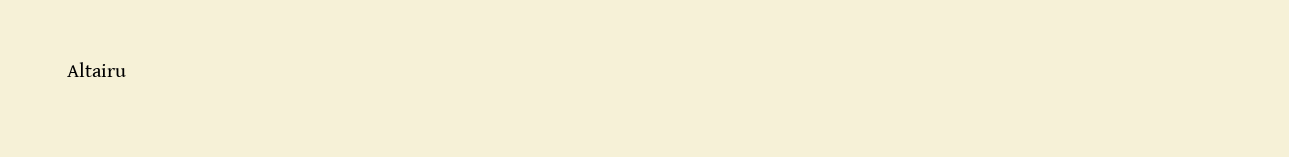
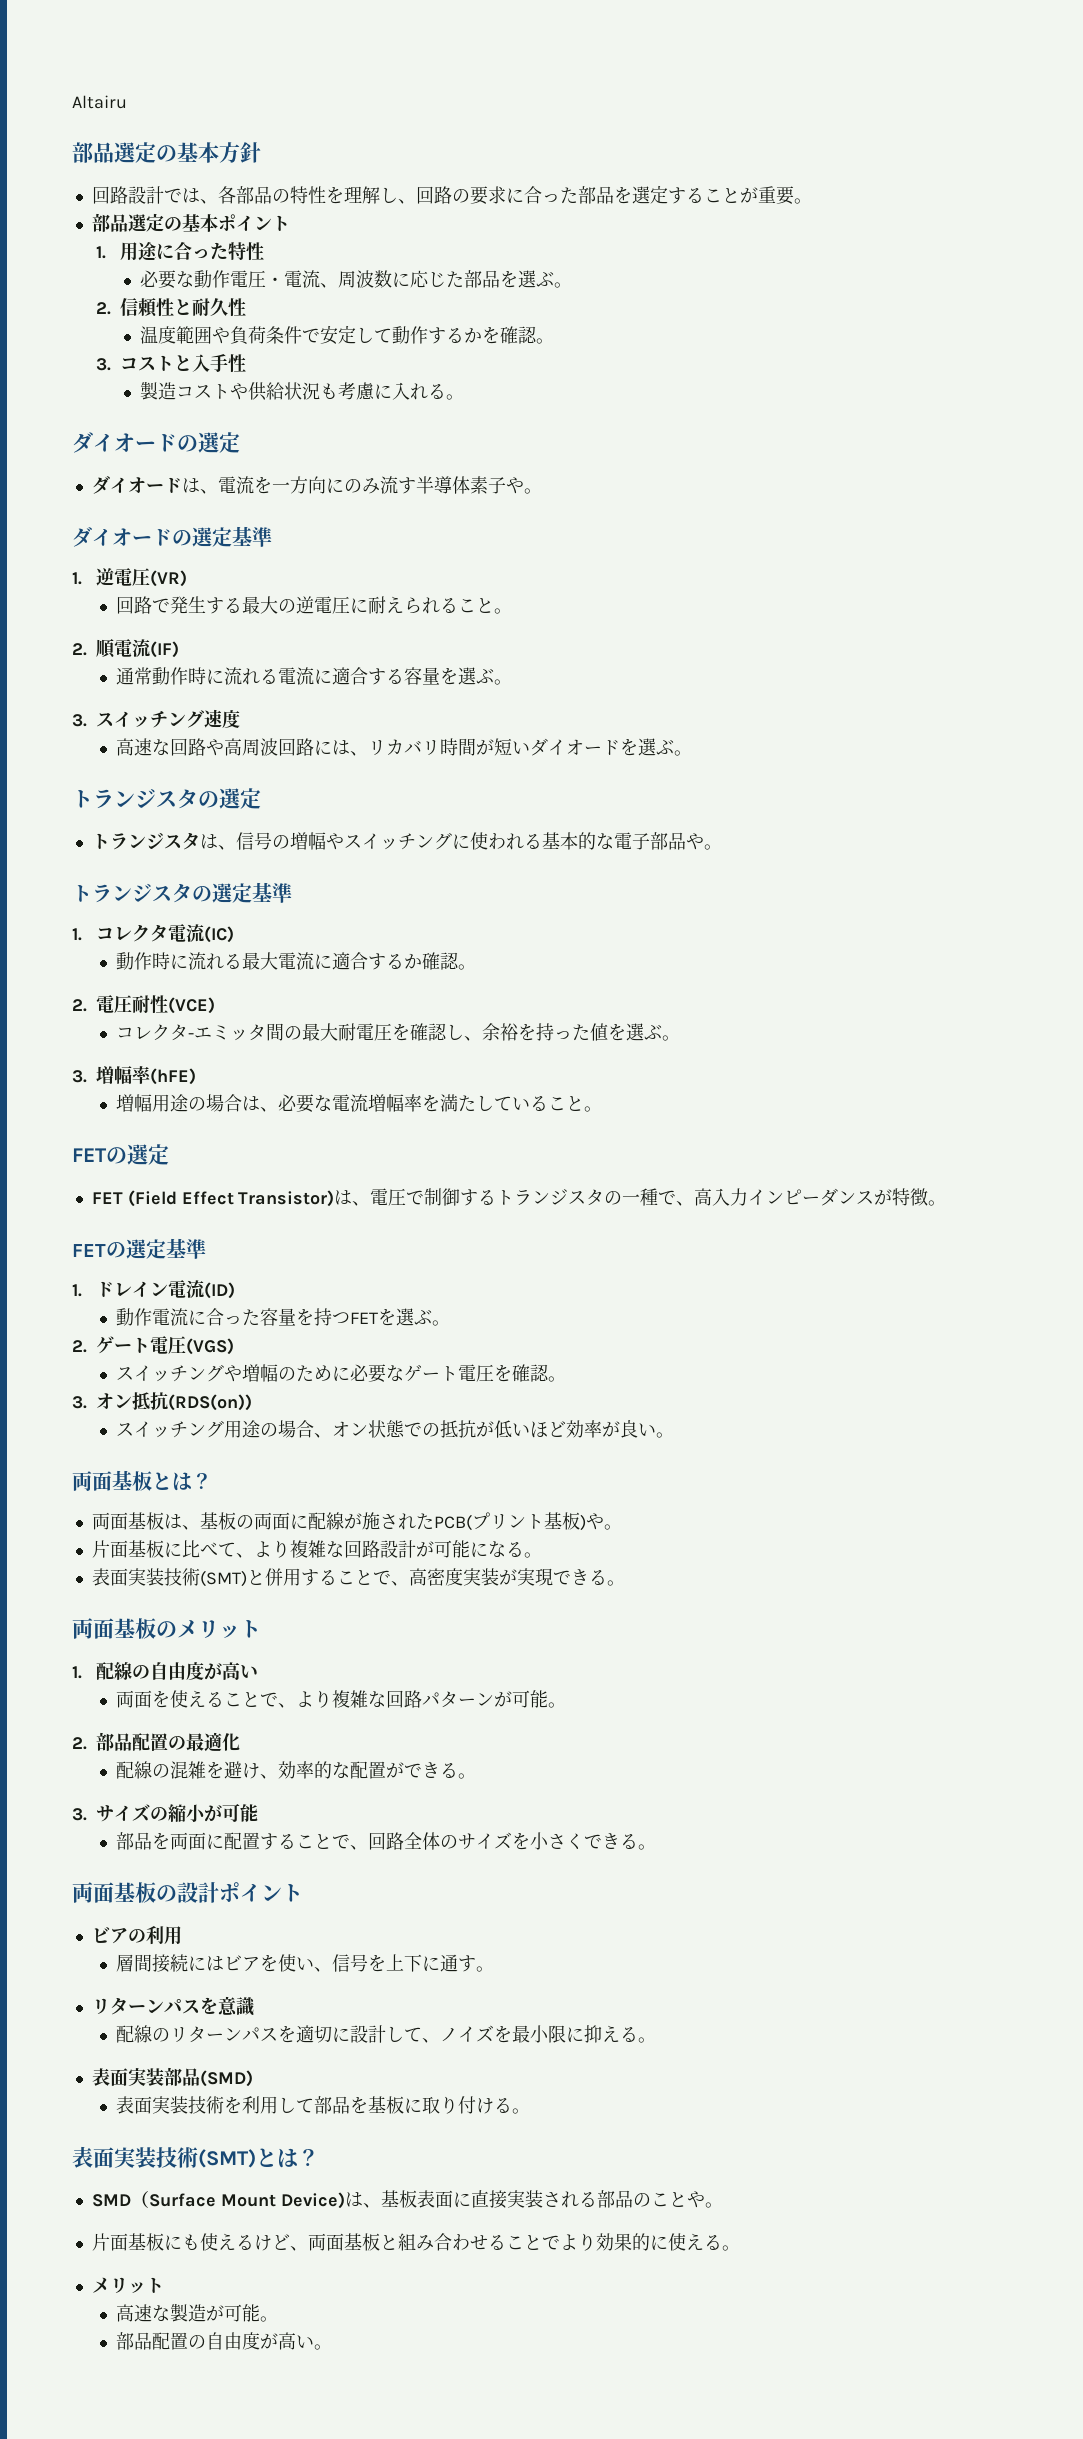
+ 部品選定の基本方針
+ 回路設計では、各部品の特性を理解し、回路の要求に合った部品を選定することが重要。
+ 部品選定の基本ポイント
+ 1.用途に合った特性
+ 必要な動作電圧・電流、周波数に応じた部品を選ぶ。
+ 2.信頼性と耐久性
+ 温度範囲や負荷条件で安定して動作するかを確認。
+ 3.コストと入手性
+ 製造コストや供給状況も考慮に入れる。
+ ダイオードの選定
+ ダイオードは、電流を一方向にのみ流す半導体素子や。
+ ダイオードの選定基準
+ 1.逆電圧(VR)
+ 回路で発生する最大の逆電圧に耐えられること。
+ 2.順電流(IF)
+ 通常動作時に流れる電流に適合する容量を選ぶ。
+ 3.スイッチング速度
+ 高速な回路や高周波回路には、リカバリ時間が短いダイオードを選ぶ。
+ トランジスタの選定
+ トランジスタは、信号の増幅やスイッチングに使われる基本的な電子部品や。
+ トランジスタの選定基準
+ 1.コレクタ電流(IC)
+ 動作時に流れる最大電流に適合するか確認。
+ 2.電圧耐性(VCE)
+ コレクタ-エミッタ間の最大耐電圧を確認し、余裕を持った値を選ぶ。
+ 3.増幅率(hFE)
+ 増幅用途の場合は、必要な電流増幅率を満たしていること。
+ FETの選定
+ FET (Field Effect Transistor)は、電圧で制御するトランジスタの一種で、高入力インピーダンスが特徴。
+ FETの選定基準
+ 1.ドレイン電流(ID)
+ 動作電流に合った容量を持つFETを選ぶ。
+ 2.ゲート電圧(VGS)
+ スイッチングや増幅のために必要なゲート電圧を確認。
+ 3.オン抵抗(RDS(on))
+ スイッチング用途の場合、オン状態での抵抗が低いほど効率が良い。
+ 両面基板とは？
+ 両面基板は、基板の両面に配線が施されたPCB(プリント基板)や。
+ 片面基板に比べて、より複雑な回路設計が可能になる。
+ 表面実装技術(SMT)と併用することで、高密度実装が実現できる。
+ 両面基板のメリット
+ 1.配線の自由度が高い
+ 両面を使えることで、より複雑な回路パターンが可能。
+ 2.部品配置の最適化
+ 配線の混雑を避け、効率的な配置ができる。
+ 3.サイズの縮小が可能
+ 部品を両面に配置することで、回路全体のサイズを小さくできる。
+ 両面基板の設計ポイント
+ ビアの利用
+ 層間接続にはビアを使い、信号を上下に通す。
+ リターンパスを意識
+ 配線のリターンパスを適切に設計して、ノイズを最小限に抑える。
+ 表面実装部品(SMD)
+ 表面実装技術を利用して部品を基板に取り付ける。
+ 表面実装技術(SMT)とは？
+ SMD（Surface Mount Device)は、基板表面に直接実装される部品のことや。
+ 片面基板にも使えるけど、両面基板と組み合わせることでより効果的に使える。
+ メリット
+ 高速な製造が可能。
+ 部品配置の自由度が高い。

